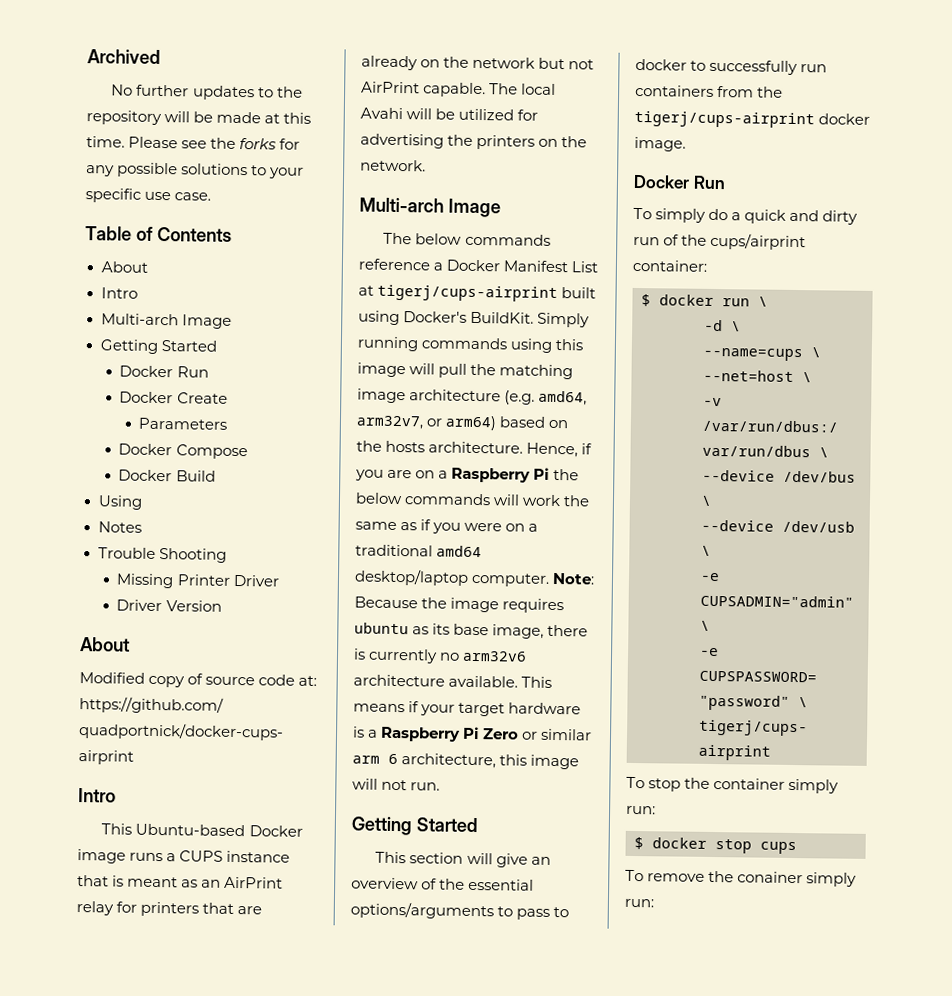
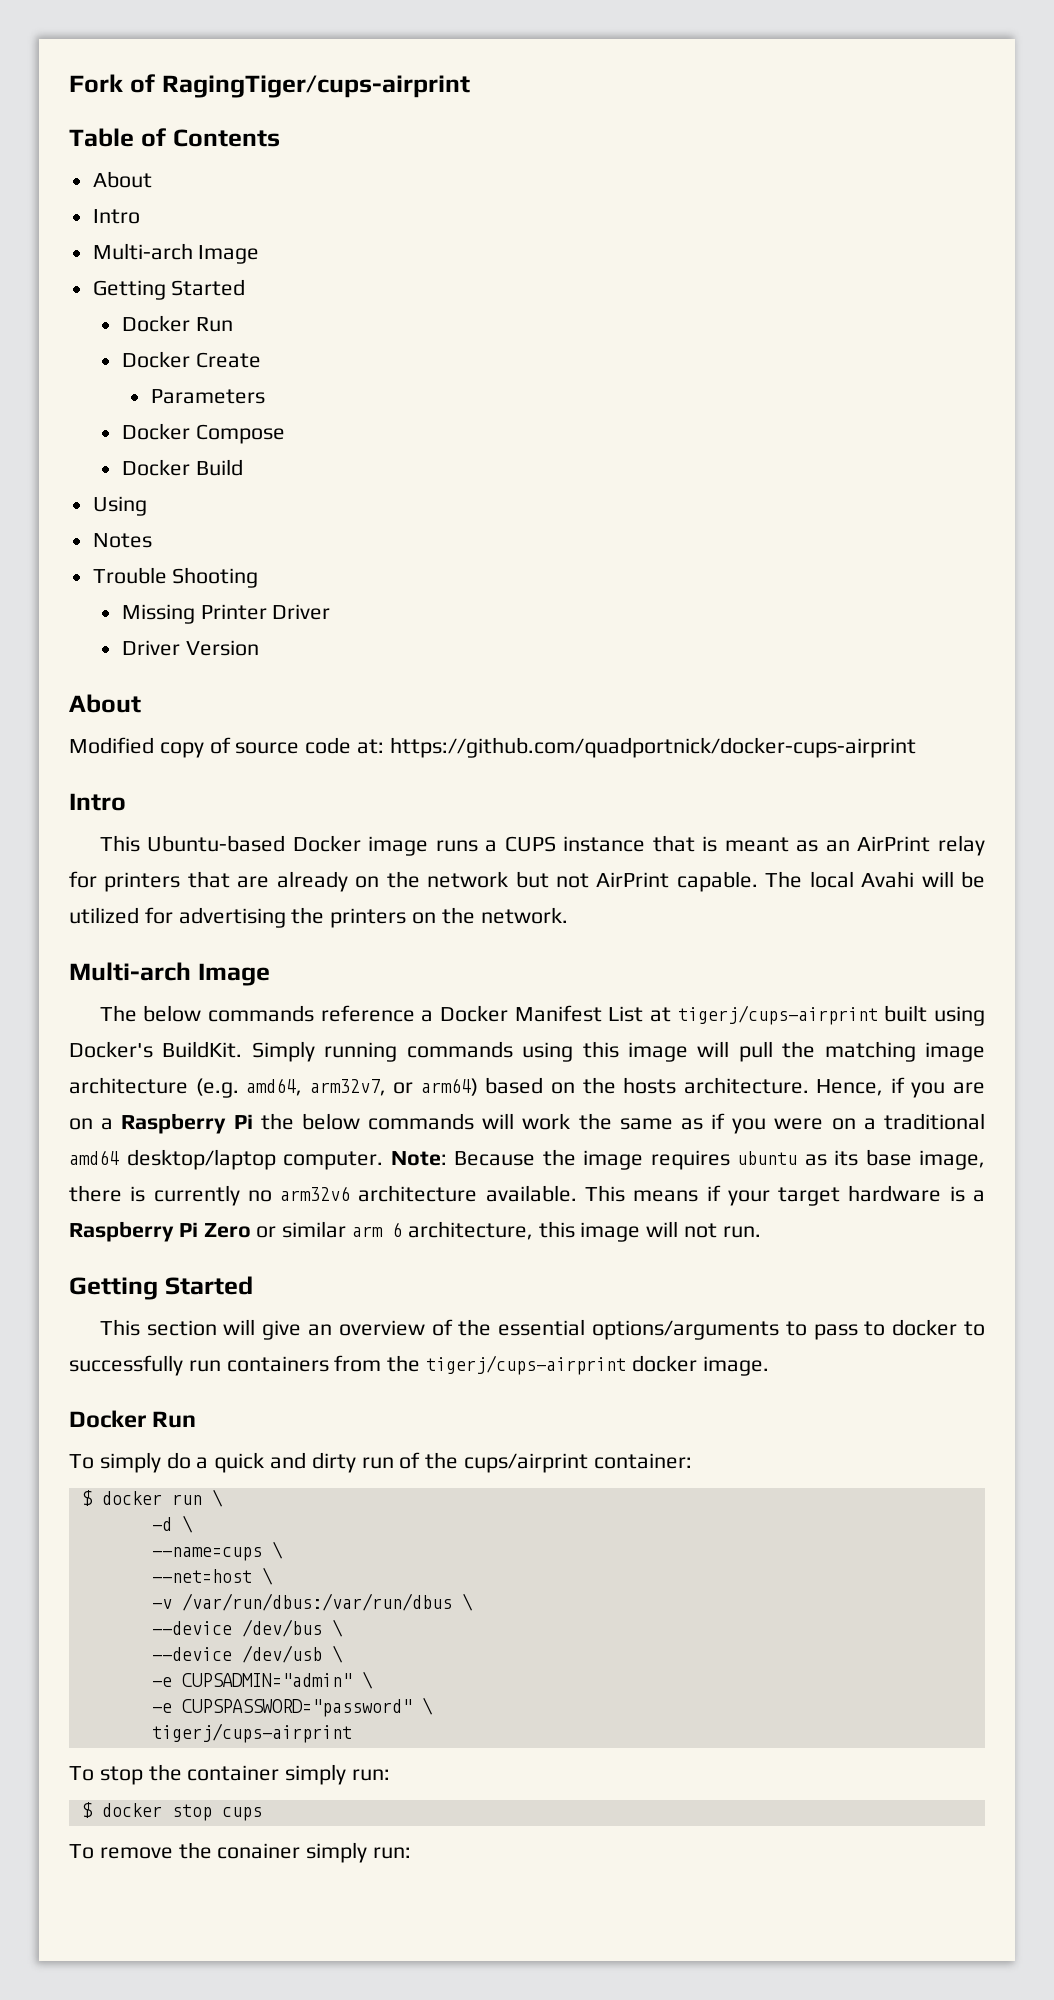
- Archived
- No further updates to the repository will be made at this time. Please see the forks for any possible solutions to your specific use case.
+ Fork of RagingTiger/cups-airprint

